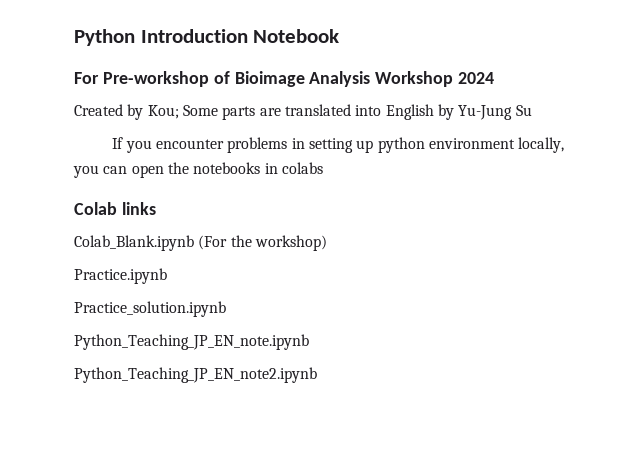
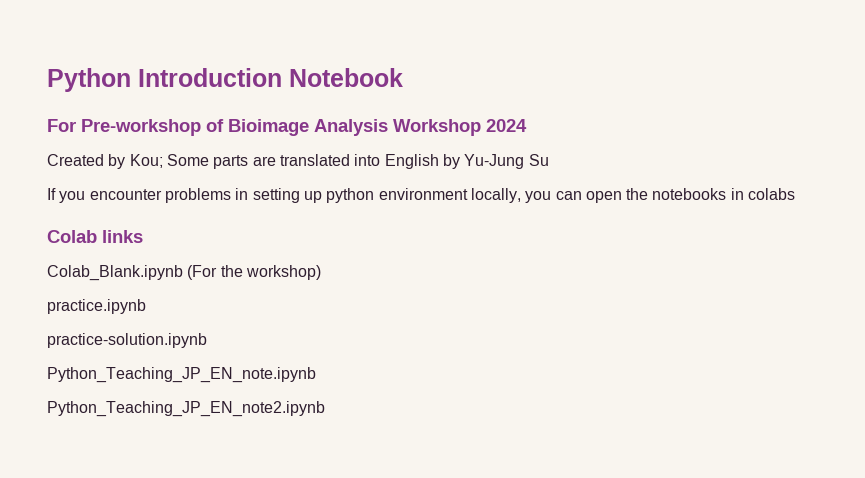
- Practice.ipynb
- Practice_solution.ipynb
+ practice.ipynb
+ practice-solution.ipynb

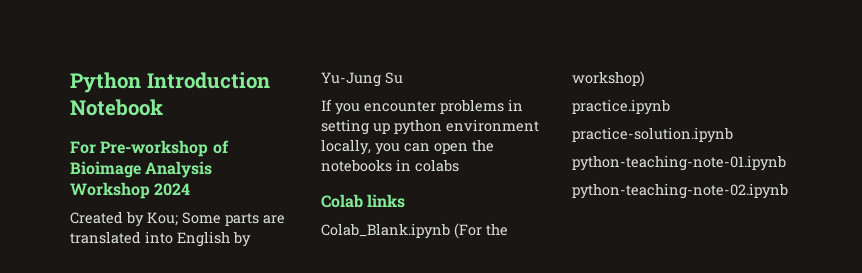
- Python_Teaching_JP_EN_note.ipynb
- Python_Teaching_JP_EN_note2.ipynb
+ python-teaching-note-01.ipynb
+ python-teaching-note-02.ipynb

